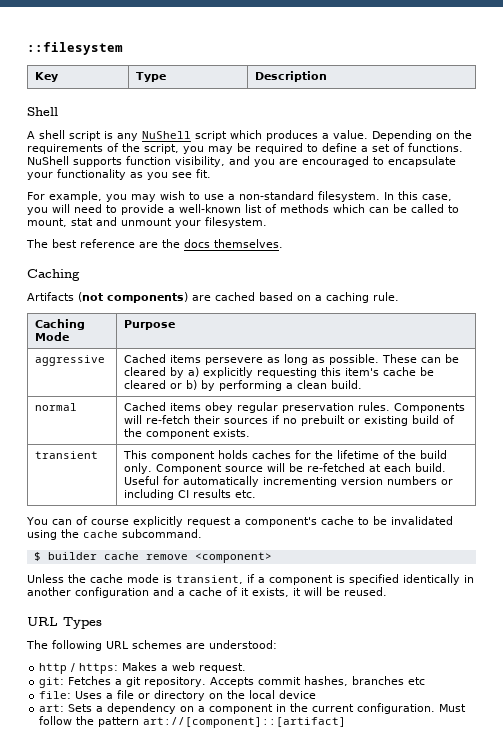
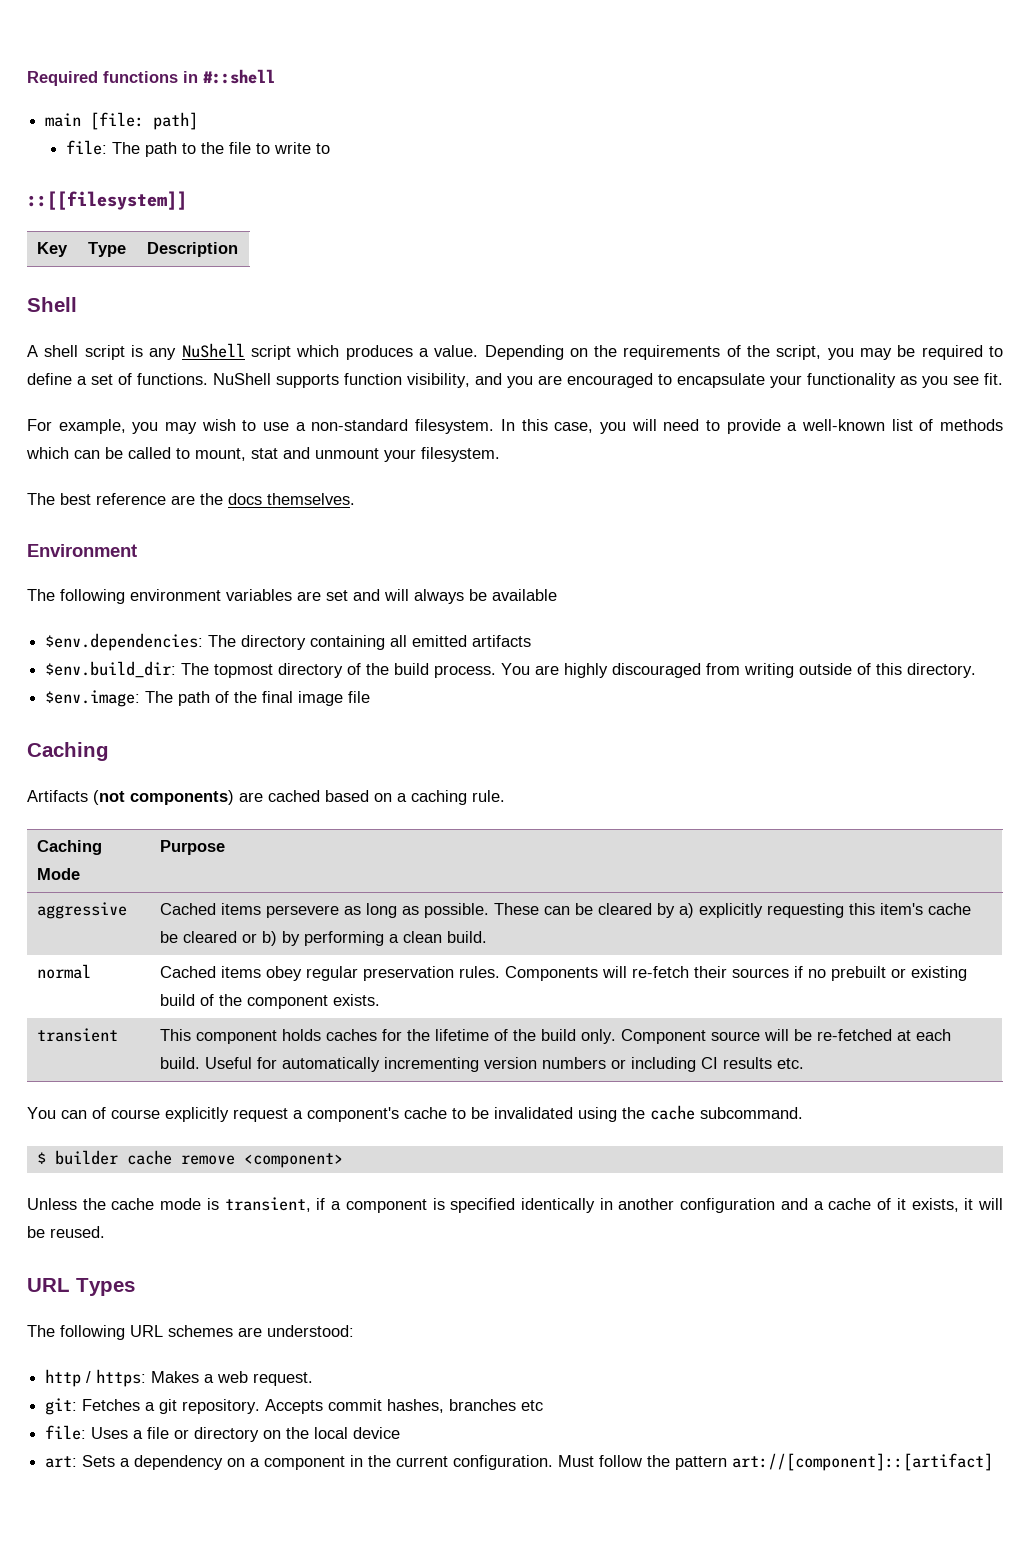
- ::filesystem
+ Required functions in #::shell
+ main [file: path]
+ file: The path to the file to write to
+ ::[[filesystem]]
+ Environment
+ The following environment variables are set and will always be available
+ $env.dependencies: The directory containing all emitted artifacts
+ $env.build_dir: The topmost directory of the build process. You are highly discouraged from writing outside of this directory.
+ $env.image: The path of the final image file

